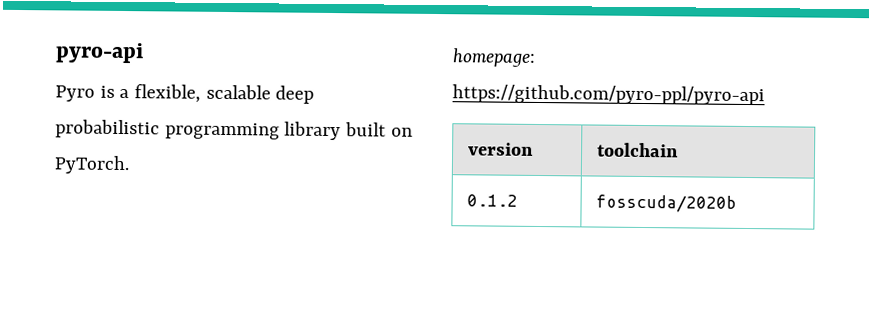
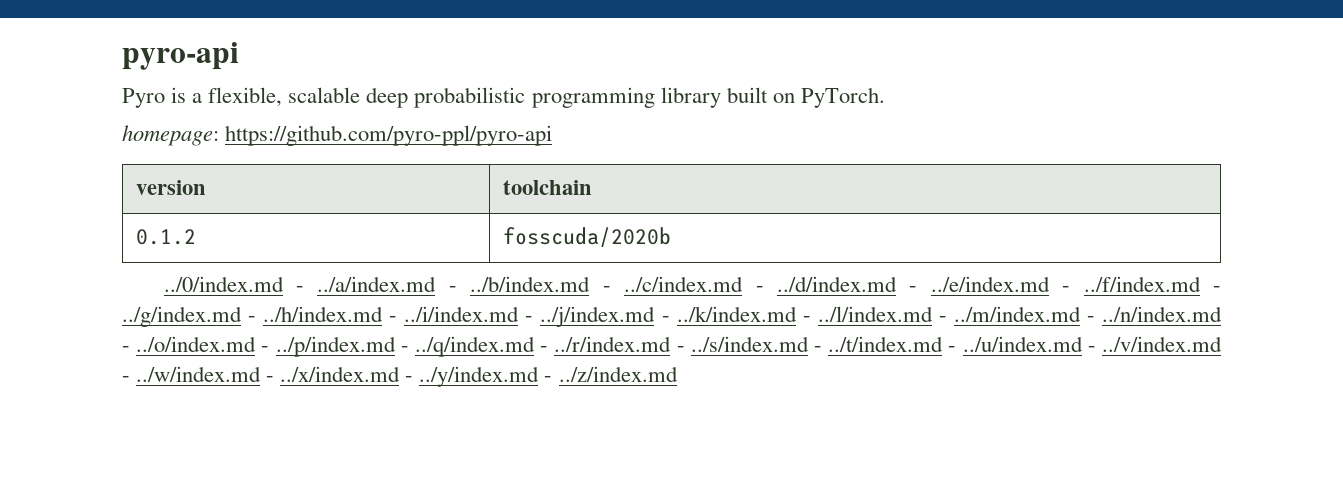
+ ../0/index.md - ../a/index.md - ../b/index.md - ../c/index.md - ../d/index.md - ../e/index.md - ../f/index.md - ../g/index.md - ../h/index.md - ../i/index.md - ../j/index.md - ../k/index.md - ../l/index.md - ../m/index.md - ../n/index.md - ../o/index.md - ../p/index.md - ../q/index.md - ../r/index.md - ../s/index.md - ../t/index.md - ../u/index.md - ../v/index.md - ../w/index.md - ../x/index.md - ../y/index.md - ../z/index.md

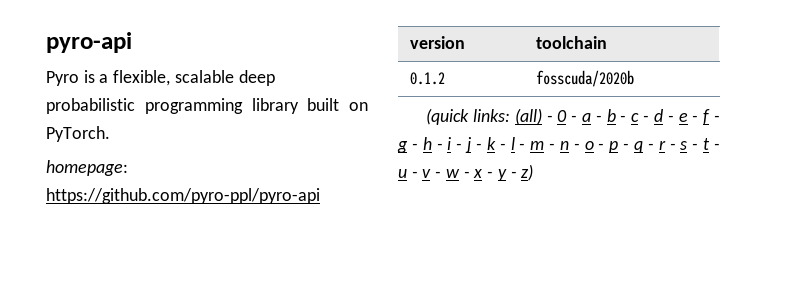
- ../0/index.md - ../a/index.md - ../b/index.md - ../c/index.md - ../d/index.md - ../e/index.md - ../f/index.md - ../g/index.md - ../h/index.md - ../i/index.md - ../j/index.md - ../k/index.md - ../l/index.md - ../m/index.md - ../n/index.md - ../o/index.md - ../p/index.md - ../q/index.md - ../r/index.md - ../s/index.md - ../t/index.md - ../u/index.md - ../v/index.md - ../w/index.md - ../x/index.md - ../y/index.md - ../z/index.md
+ (quick links: (all) - 0 - a - b - c - d - e - f - g - h - i - j - k - l - m - n - o - p - q - r - s - t - u - v - w - x - y - z)

